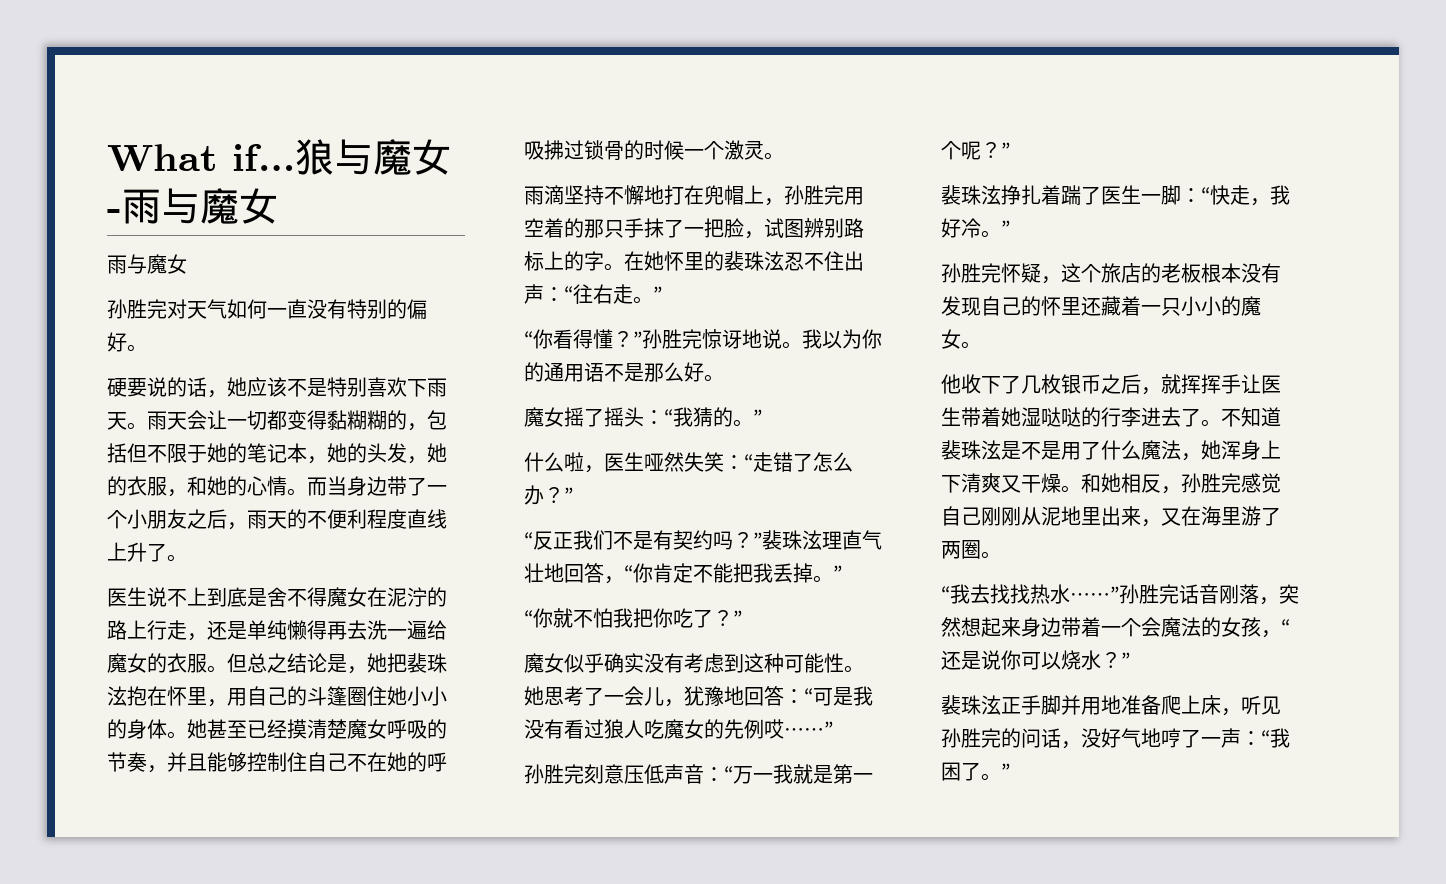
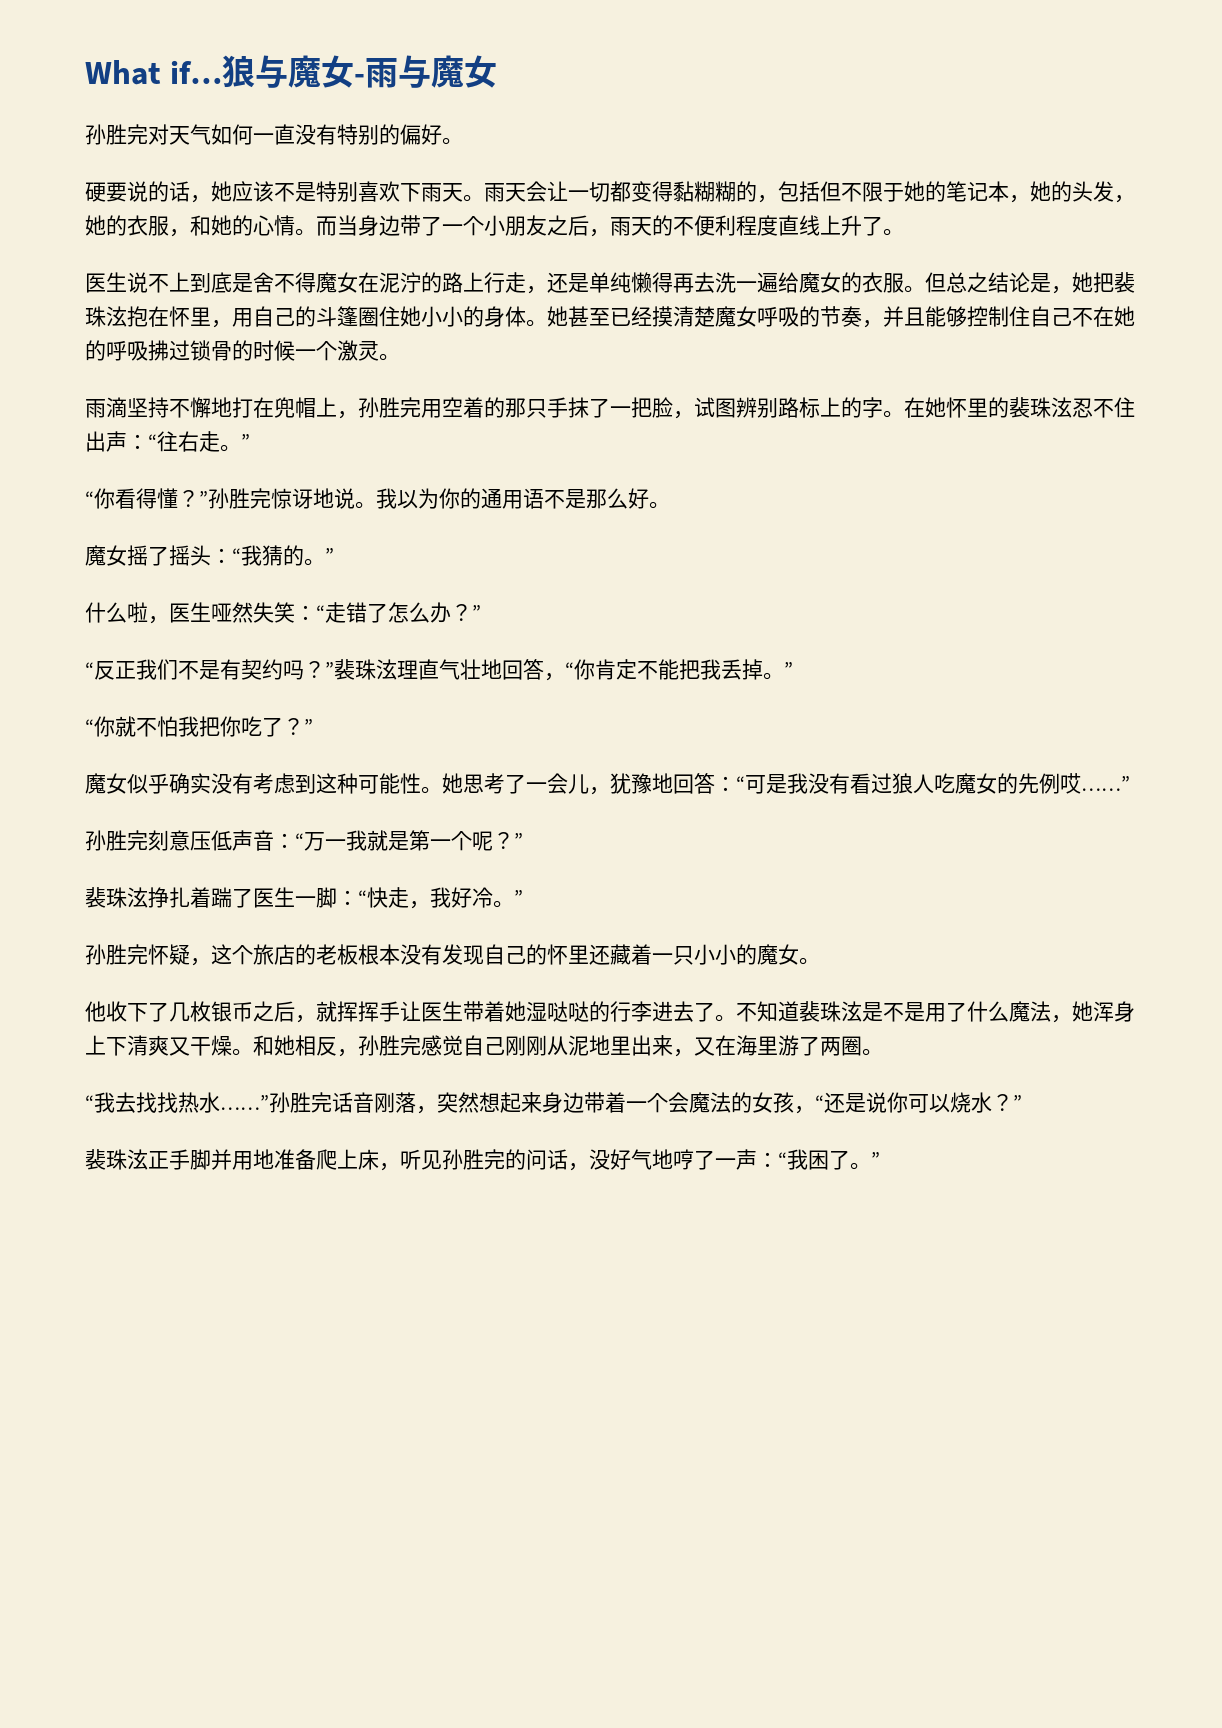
  狼与魔女-雨与魔女
- 雨与魔女

